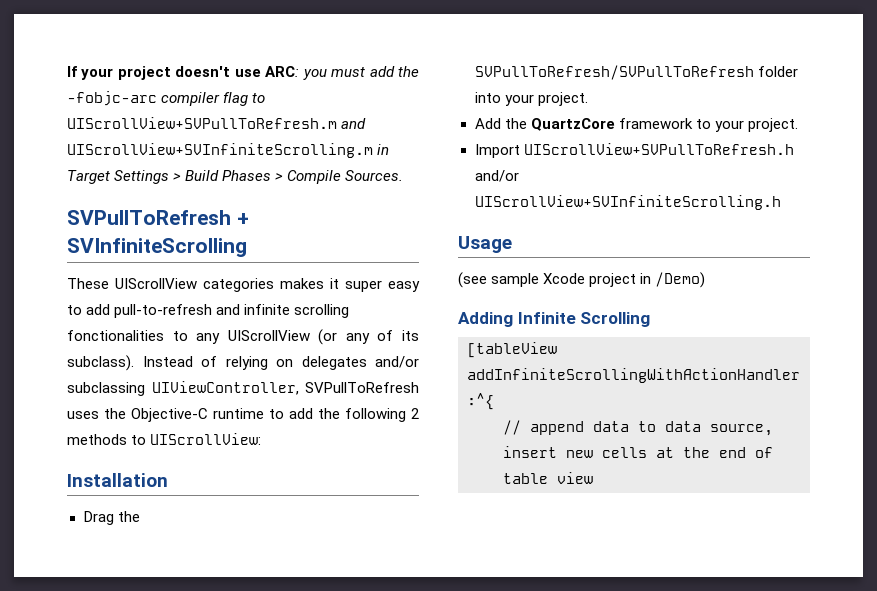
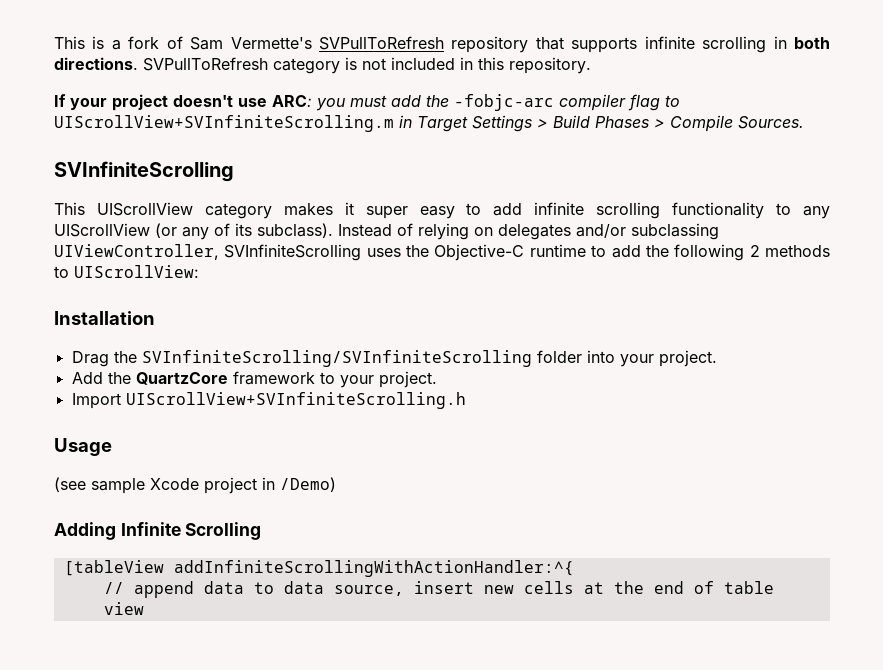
+ This is a fork of Sam Vermette's SVPullToRefresh repository that supports infinite scrolling in both directions. SVPullToRefresh category is not included in this repository.
- If your project doesn't use ARC: you must add the -fobjc-arc compiler flag to UIScrollView+SVPullToRefresh.m and UIScrollView+SVInfiniteScrolling.m in Target Settings > Build Phases > Compile Sources.
- SVPullToRefresh + SVInfiniteScrolling
+ If your project doesn't use ARC: you must add the -fobjc-arc compiler flag to UIScrollView+SVInfiniteScrolling.m in Target Settings > Build Phases > Compile Sources.
+ SVInfiniteScrolling
- These UIScrollView categories makes it super easy to add pull-to-refresh and infinite scrolling fonctionalities to any UIScrollView (or any of its subclass).
+ This UIScrollView category makes it super easy to add infinite scrolling functionality to any UIScrollView (or any of its subclass).
- Instead of relying on delegates and/or subclassing UIViewController, SVPullToRefresh uses the Objective-C runtime to add the following 2 methods to UIScrollView:
+ Instead of relying on delegates and/or subclassing UIViewController, SVInfiniteScrolling uses the Objective-C runtime to add the following 2 methods to UIScrollView:
- Drag the SVPullToRefresh/SVPullToRefresh folder into your project.
+ Drag the SVInfiniteScrolling/SVInfiniteScrolling folder into your project.
- Import UIScrollView+SVPullToRefresh.h and/or UIScrollView+SVInfiniteScrolling.h
+ Import UIScrollView+SVInfiniteScrolling.h

